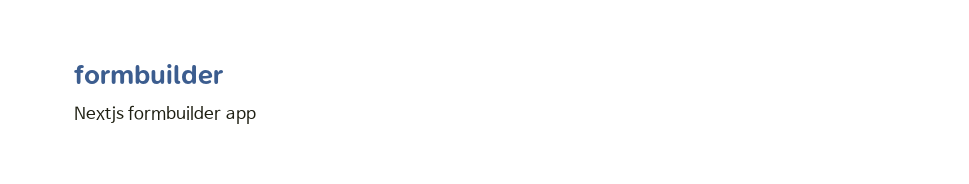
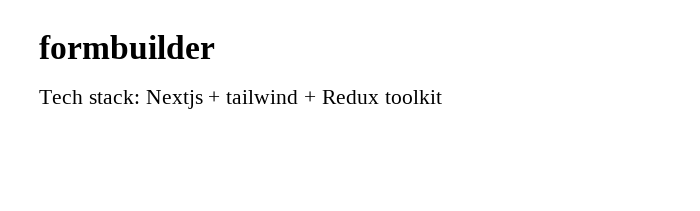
- Nextjs formbuilder app
+ Tech stack: Nextjs + tailwind + Redux toolkit

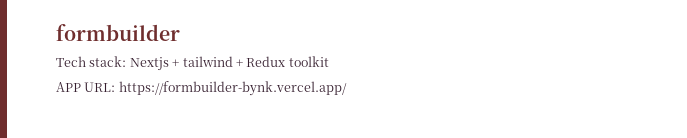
+ APP URL: https://formbuilder-bynk.vercel.app/

